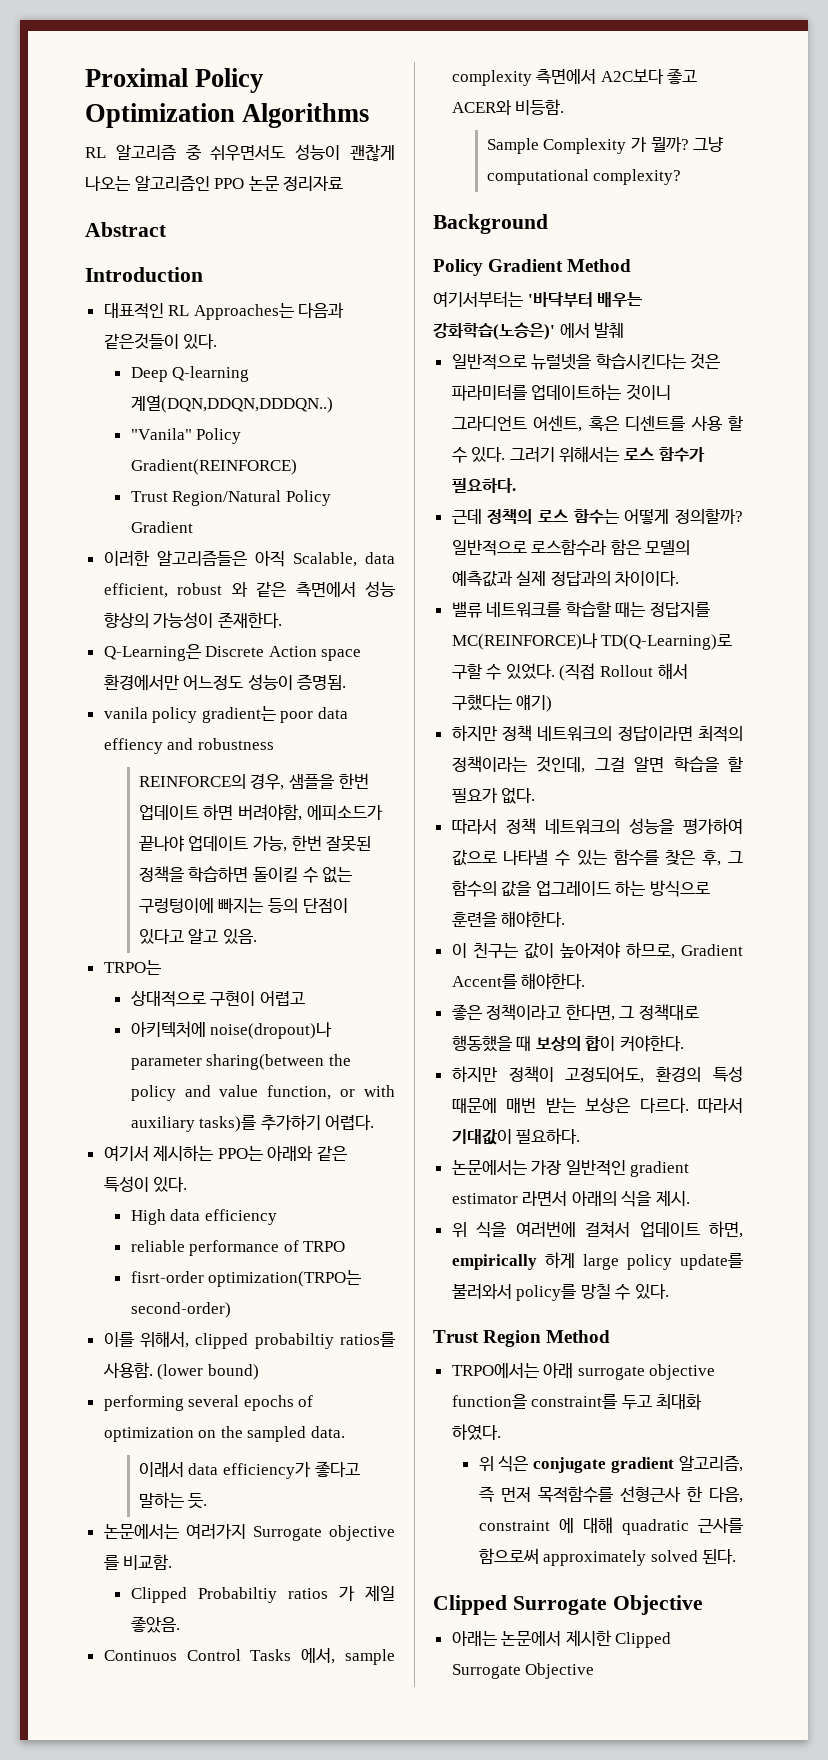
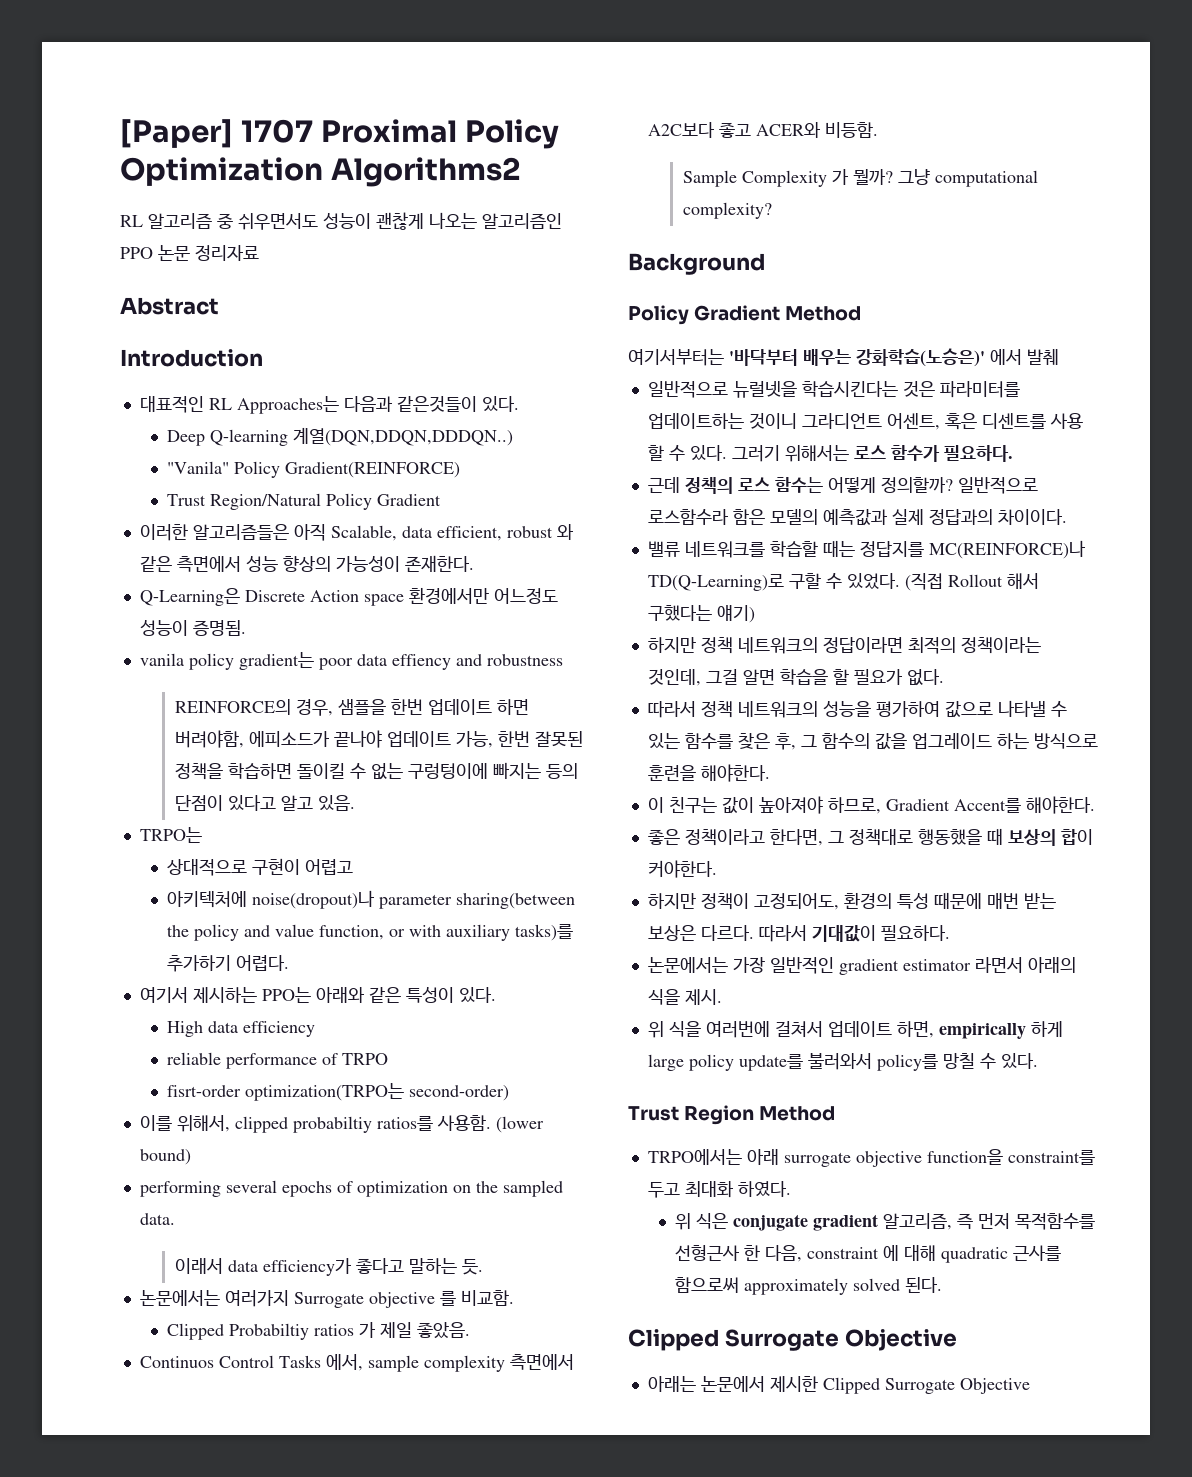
- Proximal Policy Optimization Algorithms
+ [Paper] 1707 Proximal Policy Optimization Algorithms2

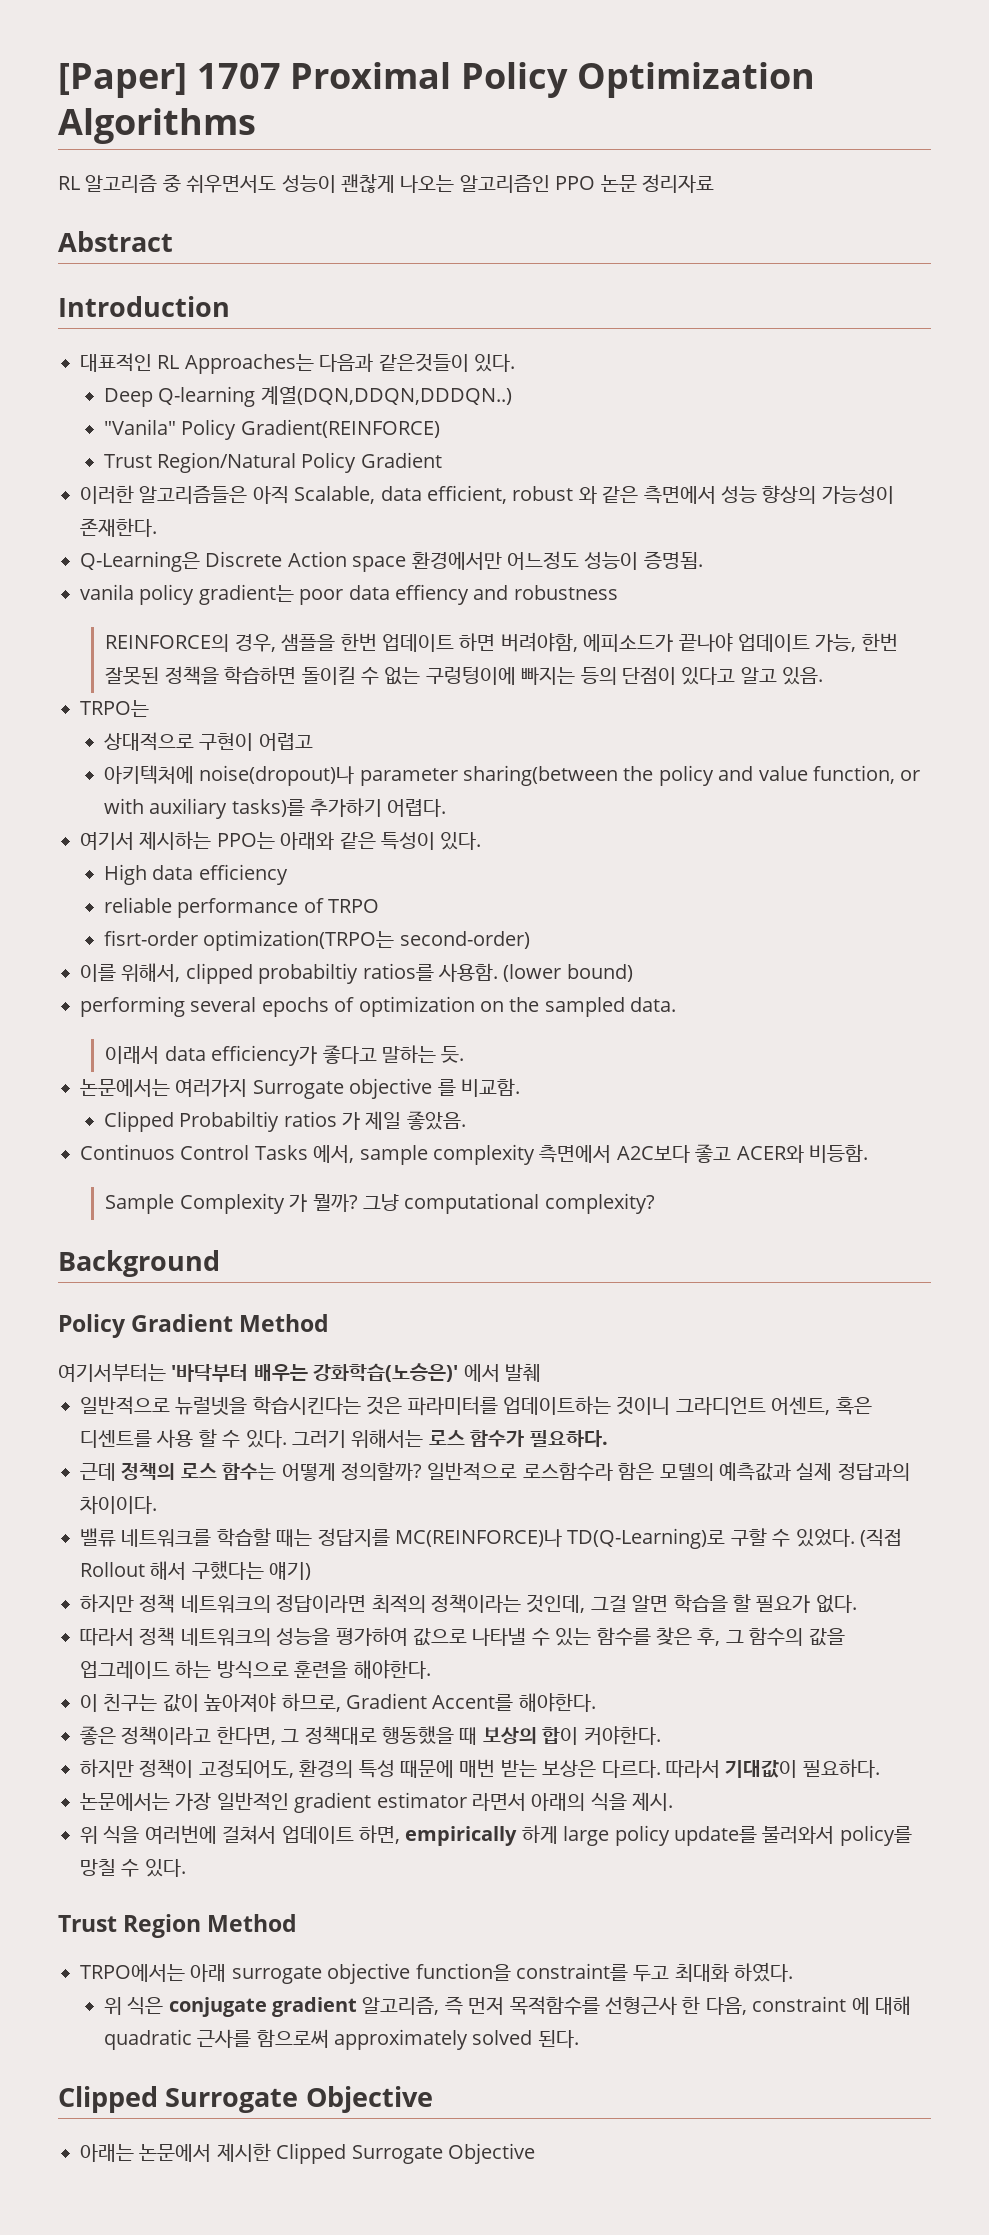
- [Paper] 1707 Proximal Policy Optimization Algorithms2
+ [Paper] 1707 Proximal Policy Optimization Algorithms

